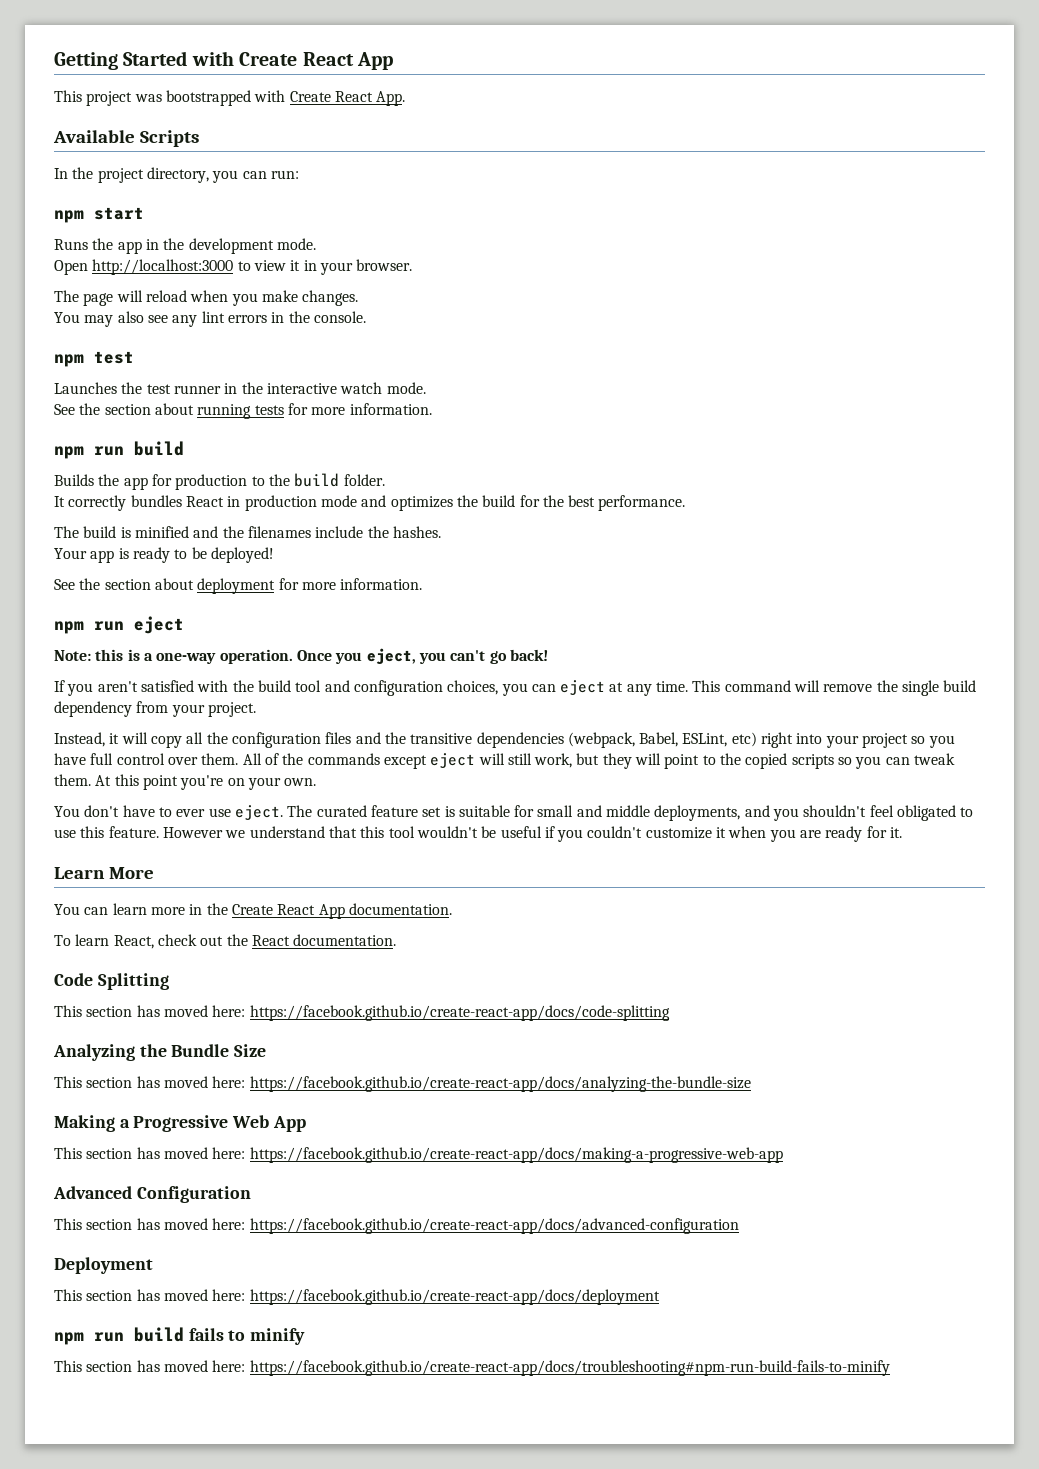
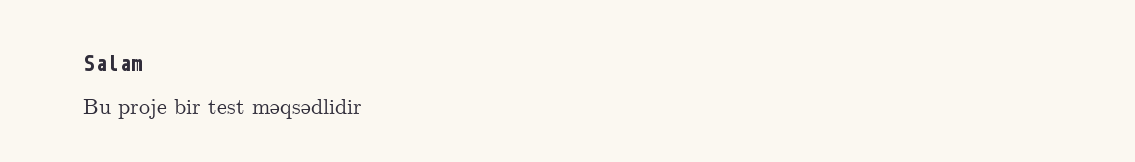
- Getting Started with Create React App
- This project was bootstrapped with Create React App.
- Available Scripts
- In the project directory, you can run:
- npm start
- Runs the app in the development mode.
- Open http://localhost:3000 to view it in your browser.
- The page will reload when you make changes.
- You may also see any lint errors in the console.
- npm test
- Launches the test runner in the interactive watch mode.
- See the section about running tests for more information.
- npm run build
- Builds the app for production to the build folder.
- It correctly bundles React in production mode and optimizes the build for the best performance.
- The build is minified and the filenames include the hashes.
- Your app is ready to be deployed!
- See the section about deployment for more information.
- npm run eject
- Note: this is a one-way operation. Once you eject, you can't go back!
- If you aren't satisfied with the build tool and configuration choices, you can eject at any time. This command will remove the single build dependency from your project.
- Instead, it will copy all the configuration files and the transitive dependencies (webpack, Babel, ESLint, etc) right into your project so you have full control over them. All of the commands except eject will still work, but they will point to the copied scripts so you can tweak them. At this point you're on your own.
- You don't have to ever use eject. The curated feature set is suitable for small and middle deployments, and you shouldn't feel obligated to use this feature. However we understand that this tool wouldn't be useful if you couldn't customize it when you are ready for it.
- Learn More
- You can learn more in the Create React App documentation.
- To learn React, check out the React documentation.
- Code Splitting
- This section has moved here: https://facebook.github.io/create-react-app/docs/code-splitting
- Analyzing the Bundle Size
- This section has moved here: https://facebook.github.io/create-react-app/docs/analyzing-the-bundle-size
- Making a Progressive Web App
- This section has moved here: https://facebook.github.io/create-react-app/docs/making-a-progressive-web-app
- Advanced Configuration
- This section has moved here: https://facebook.github.io/create-react-app/docs/advanced-configuration
- Deployment
- This section has moved here: https://facebook.github.io/create-react-app/docs/deployment
- npm run build fails to minify
- This section has moved here: https://facebook.github.io/create-react-app/docs/troubleshooting#npm-run-build-fails-to-minify
+ Salam
+ Bu proje bir test məqsədlidir

